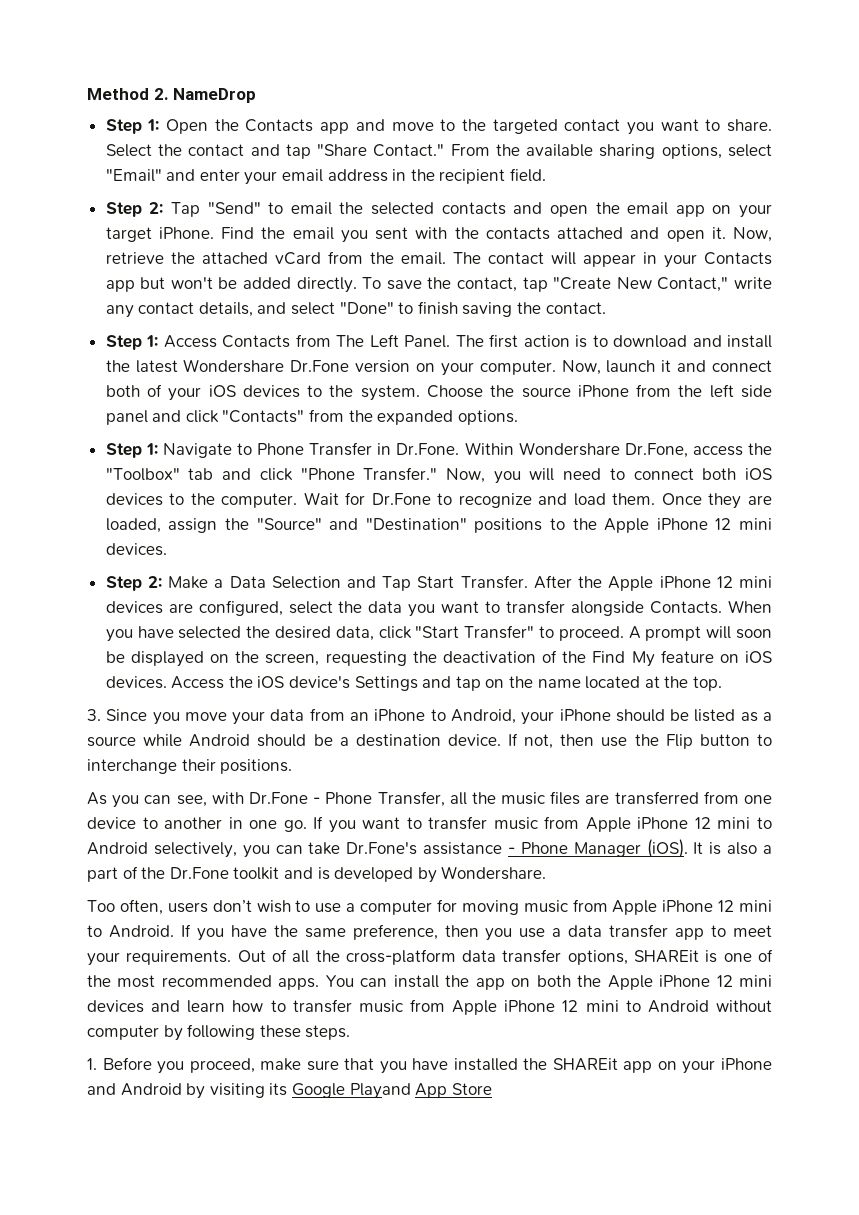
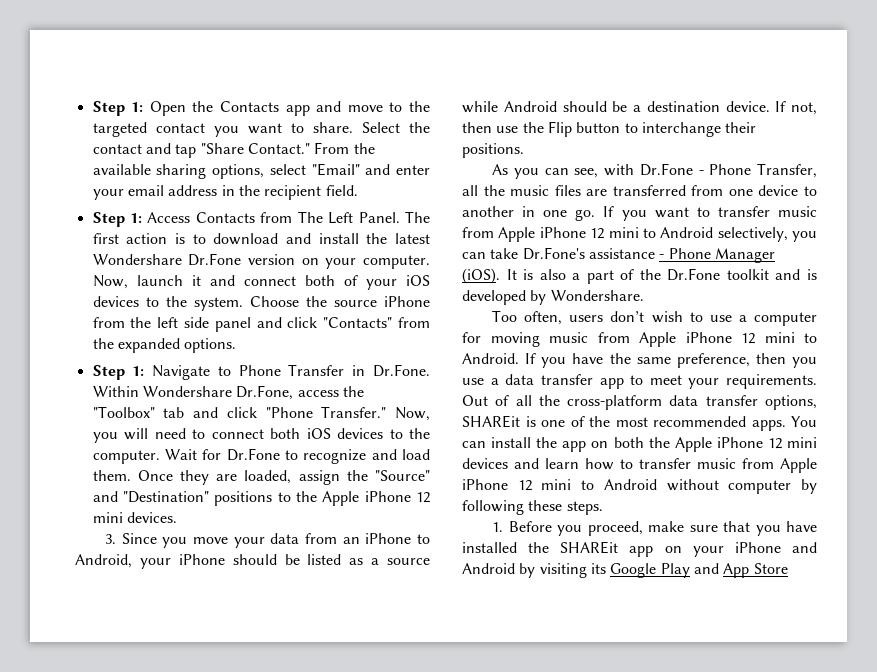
- Method 2. NameDrop
- Step 2: Tap "Send" to email the selected contacts and open the email app on your target iPhone. Find the email you sent with the contacts attached and open it. Now, retrieve the attached vCard from the email. The contact will appear in your Contacts app but won't be added directly. To save the contact, tap "Create New Contact," write any contact details, and select "Done" to finish saving the contact.
- Step 2: Make a Data Selection and Tap Start Transfer. After the Apple iPhone 12 mini devices are configured, select the data you want to transfer alongside Contacts. When you have selected the desired data, click "Start Transfer" to proceed. A prompt will soon be displayed on the screen, requesting the deactivation of the Find My feature on iOS devices. Access the iOS device's Settings and tap on the name located at the top.
- 1. Before you proceed, make sure that you have installed the SHAREit app on your iPhone and Android by visiting its Google Playand App Store
+ 1. Before you proceed, make sure that you have installed the SHAREit app on your iPhone and Android by visiting its Google Play and App Store

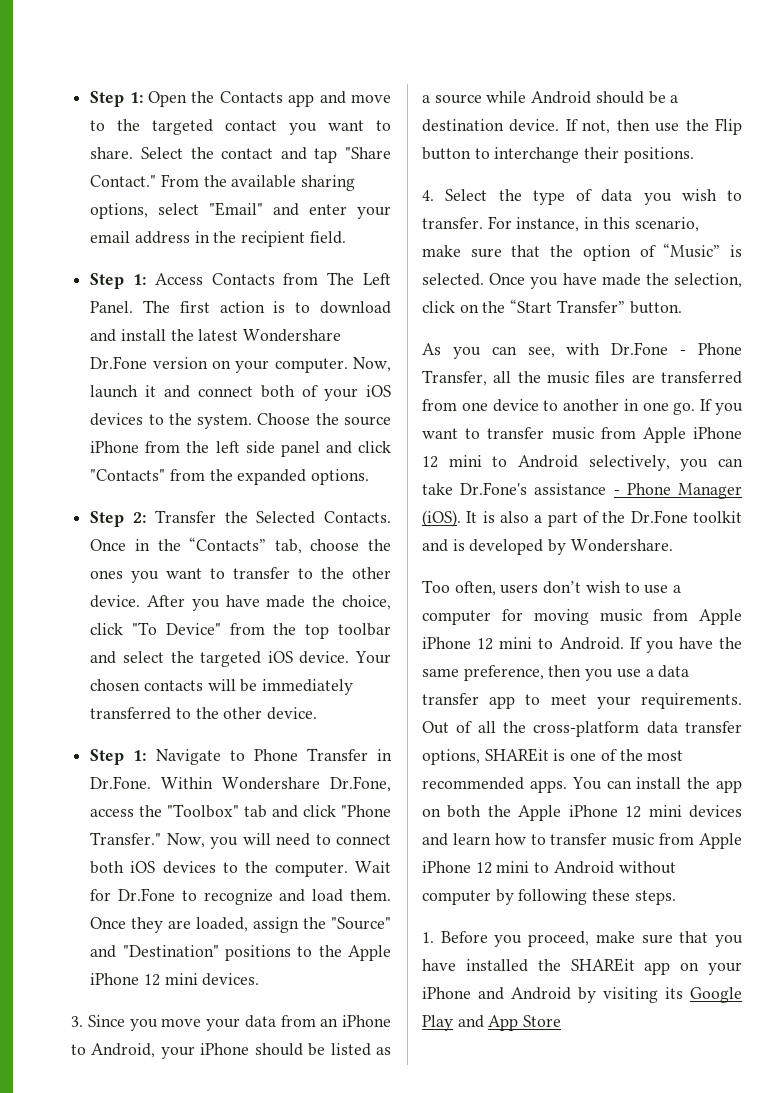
+ Step 2: Transfer the Selected Contacts. Once in the “Contacts” tab, choose the ones you want to transfer to the other device. After you have made the choice, click "To Device" from the top toolbar and select the targeted iOS device. Your chosen contacts will be immediately transferred to the other device.
+ 4. Select the type of data you wish to transfer. For instance, in this scenario, make sure that the option of “Music” is selected. Once you have made the selection, click on the “Start Transfer” button.

